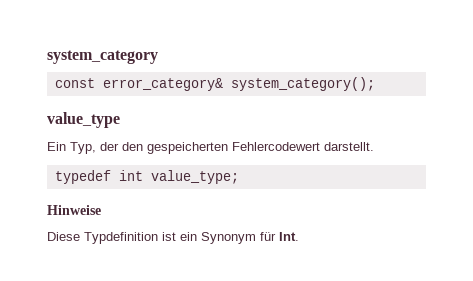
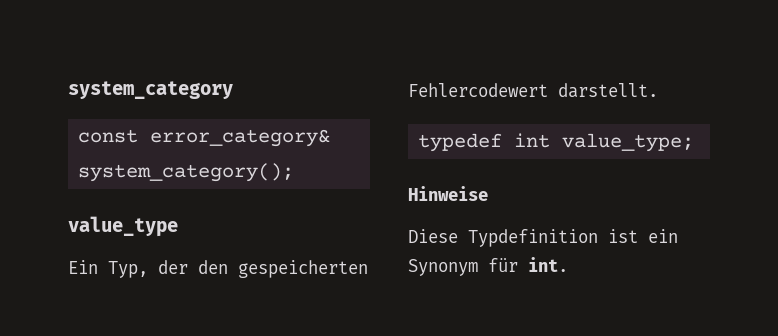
- Diese Typdefinition ist ein Synonym für Int.
+ Diese Typdefinition ist ein Synonym für int.

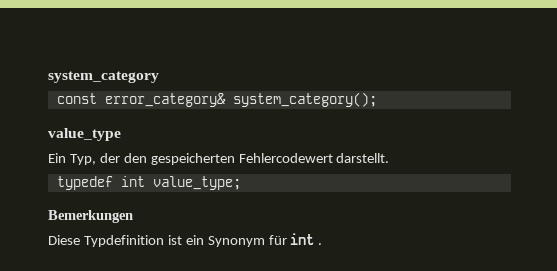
- Hinweise
+ Bemerkungen
- Diese Typdefinition ist ein Synonym für int.
+ Diese Typdefinition ist ein Synonym für int .

